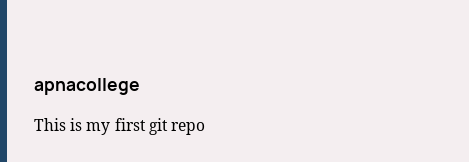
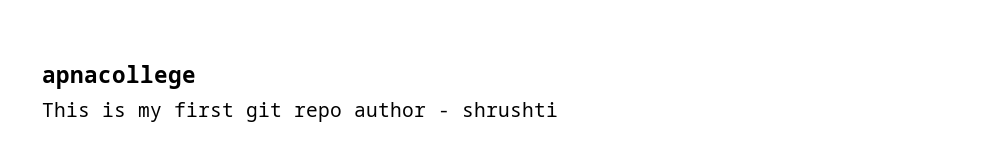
- This is my first git repo
+ This is my first git repo author - shrushti

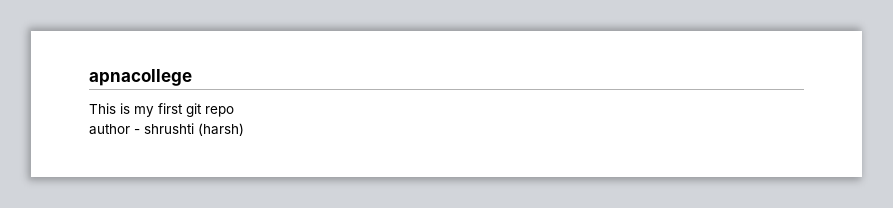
- This is my first git repo author - shrushti
+ This is my first git repo
+ author - shrushti (harsh)

